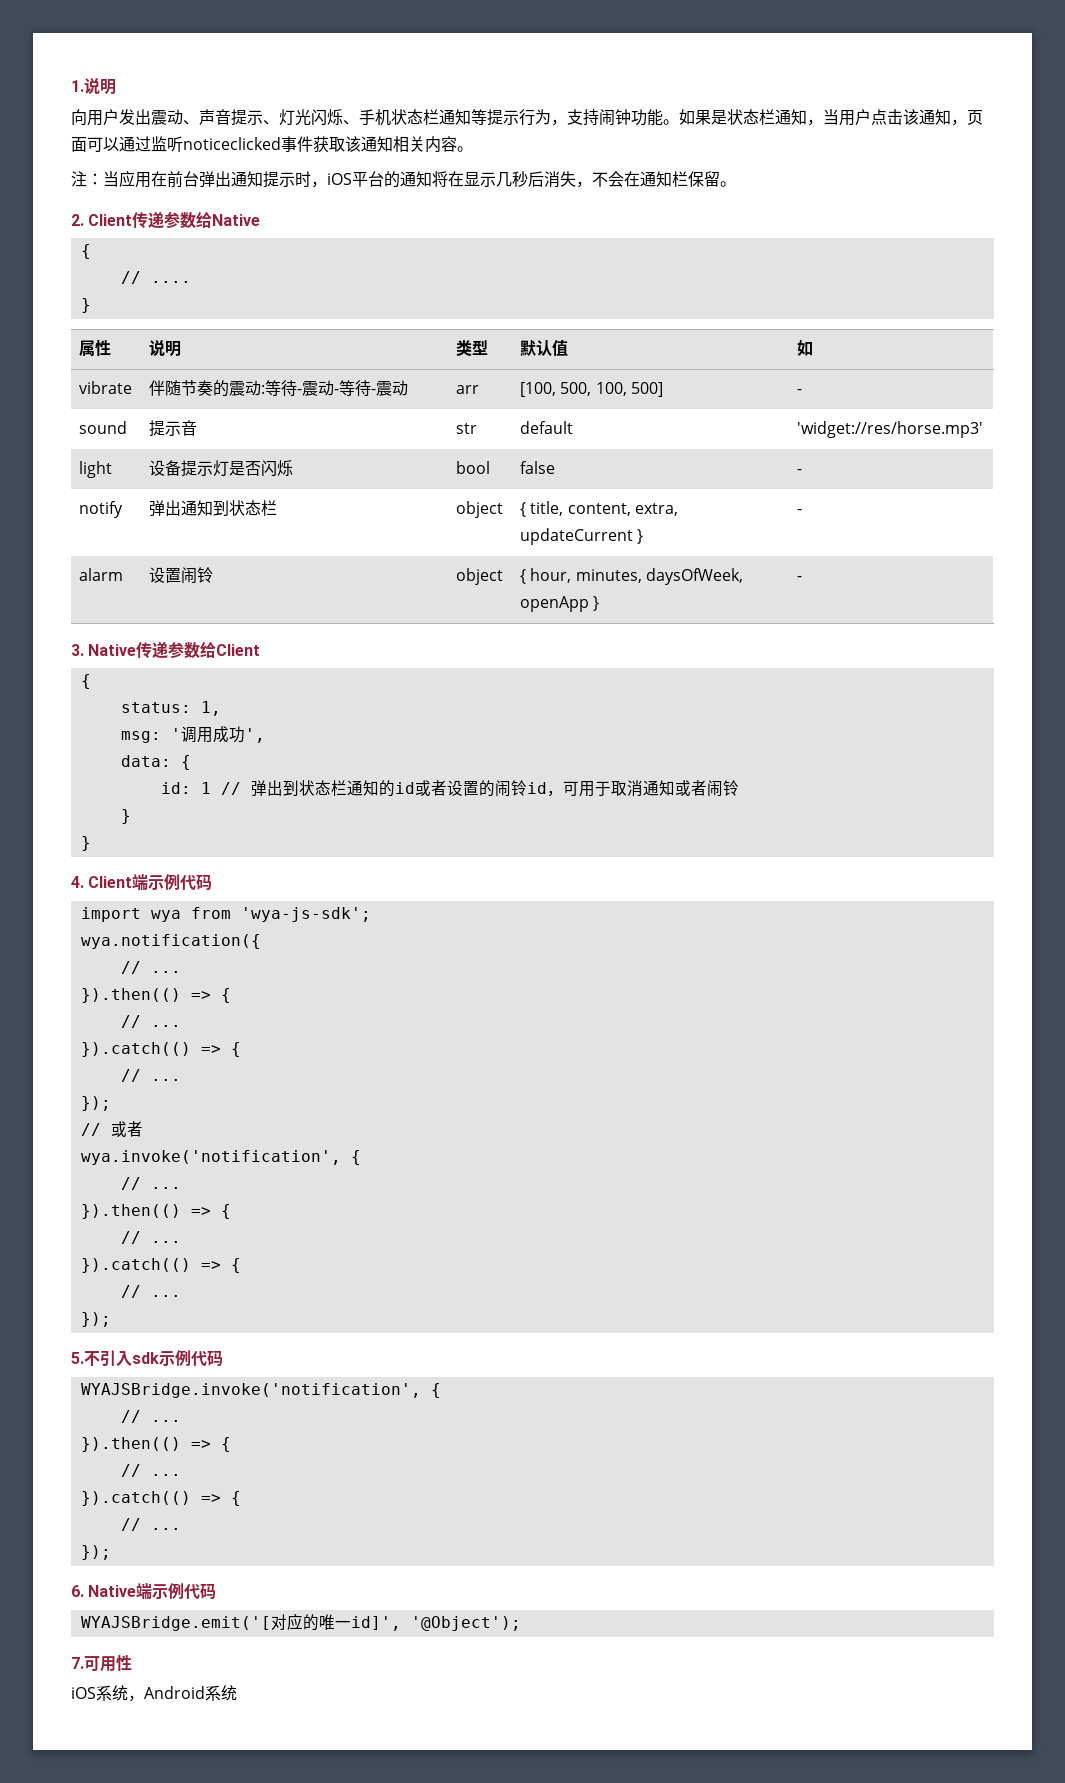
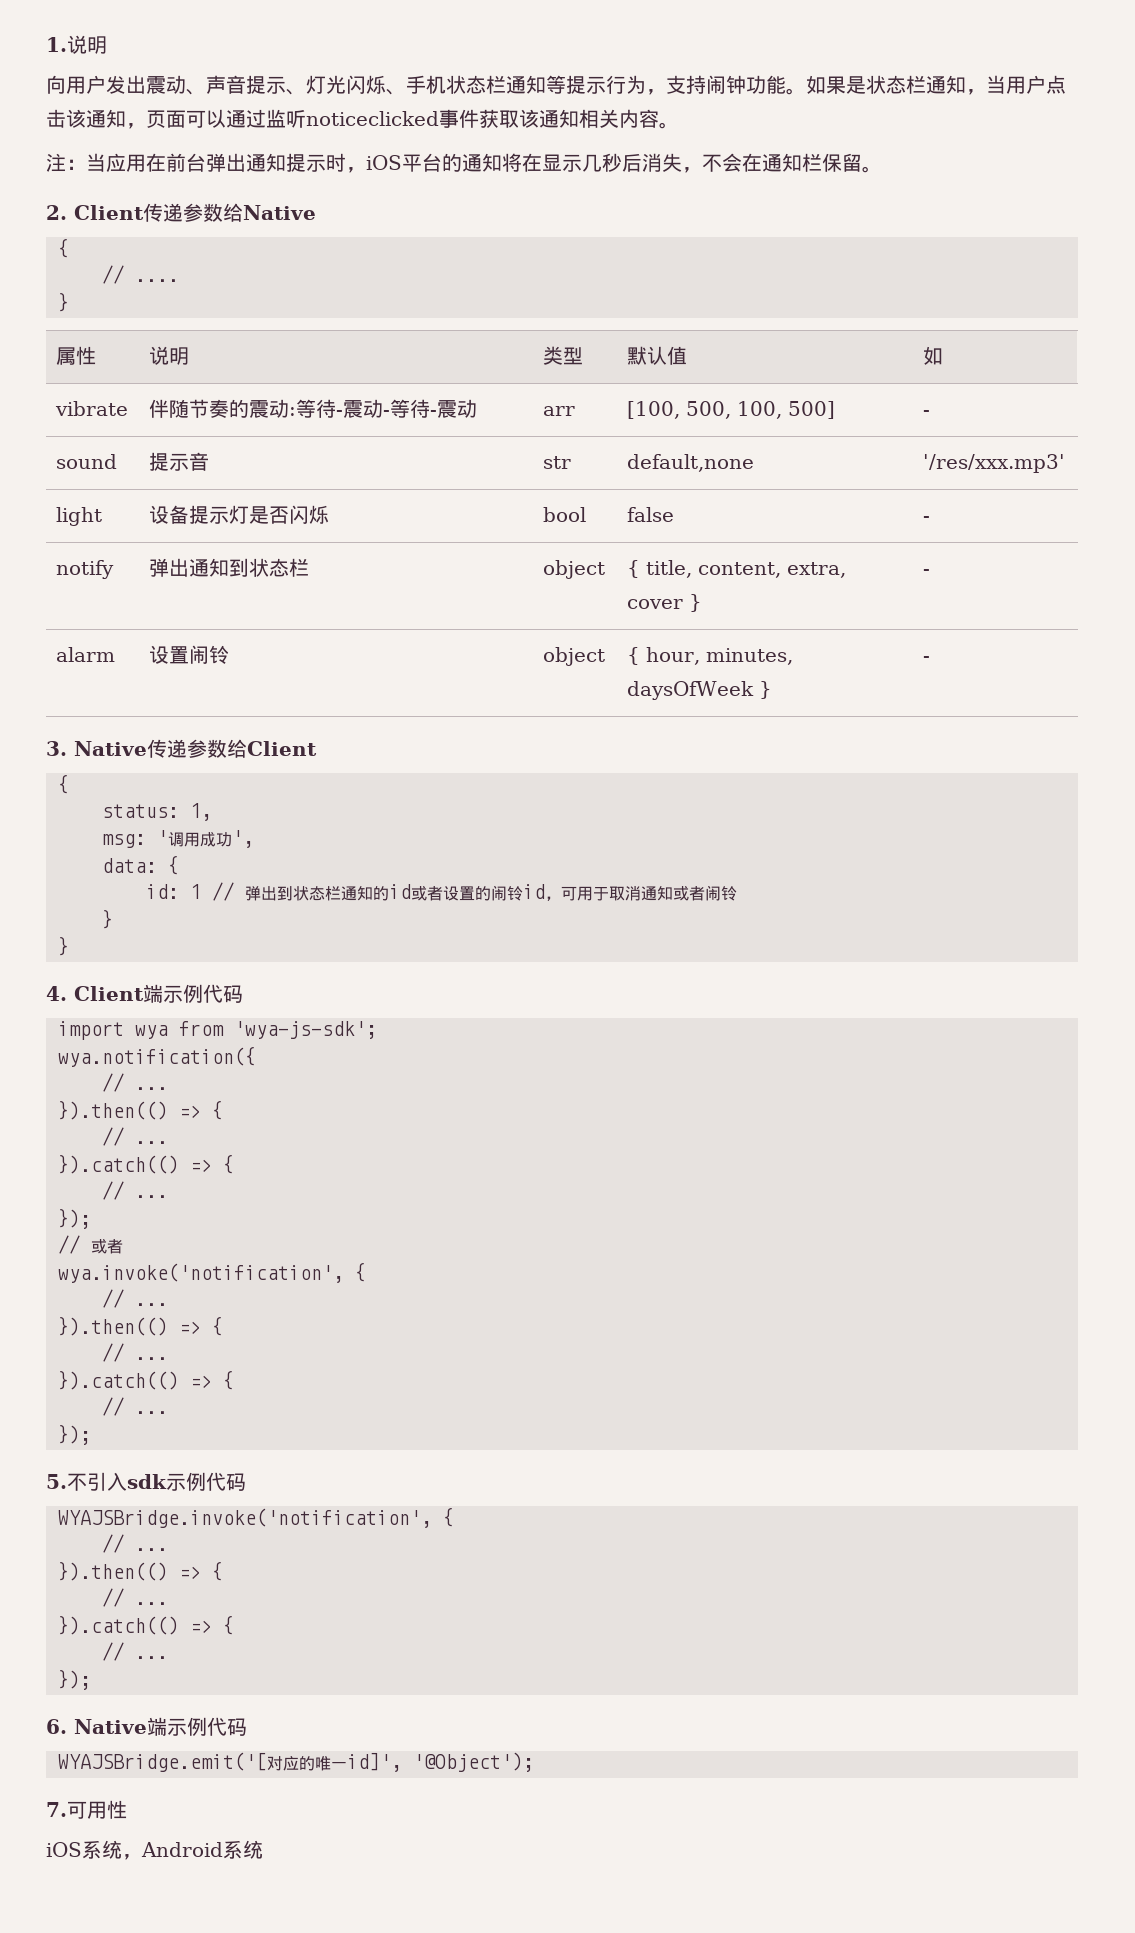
- sound | 提示音 | str | default | 'widget://res/horse.mp3'
+ sound | 提示音 | str | default,none | '/res/xxx.mp3'
- notify | 弹出通知到状态栏 | object | { title, content, extra, updateCurrent } | -
+ notify | 弹出通知到状态栏 | object | { title, content, extra, cover } | -
- alarm | 设置闹铃 | object | { hour, minutes, daysOfWeek, openApp } | -
+ alarm | 设置闹铃 | object | { hour, minutes, daysOfWeek } | -

